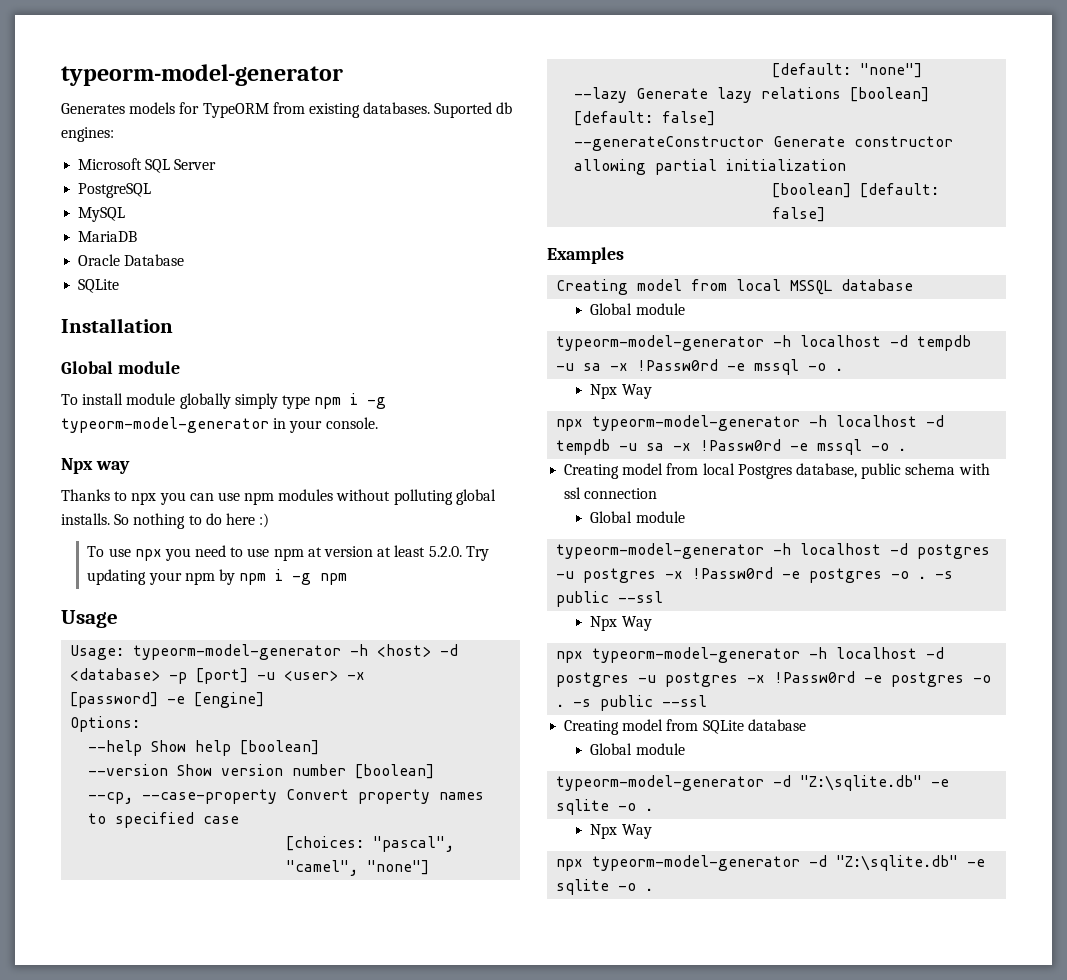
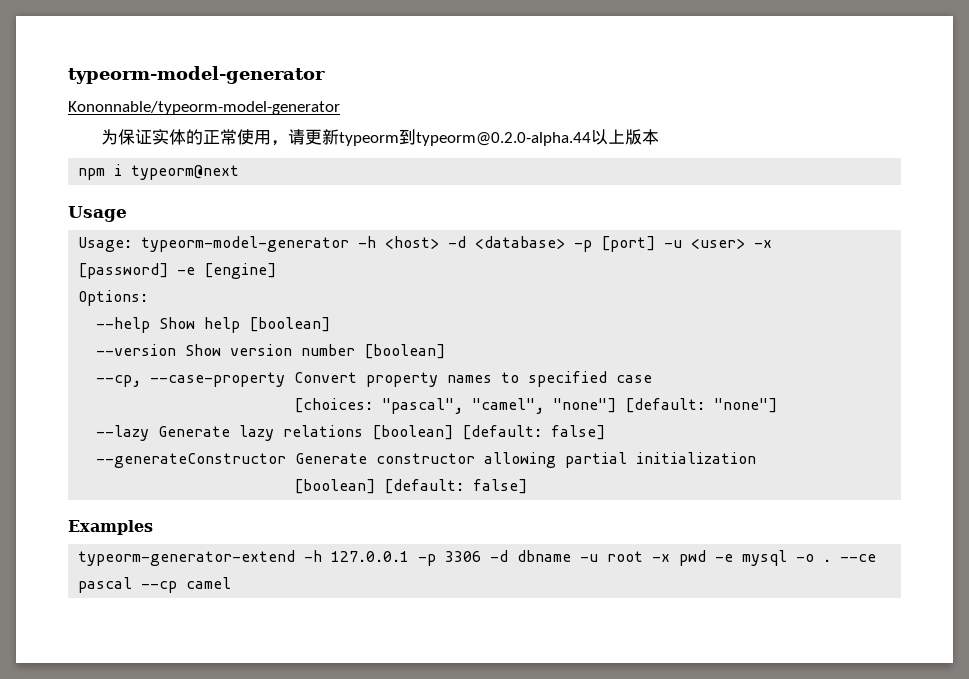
- Generates models for TypeORM from existing databases. Suported db engines:
- Microsoft SQL Server
- PostgreSQL
- MySQL
- MariaDB
- Oracle Database
- SQLite
- Installation
- Global module
- To install module globally simply type npm i -g typeorm-model-generator in your console.
- Npx way
- Thanks to npx you can use npm modules without polluting global installs. So nothing to do here :)
- To use npx you need to use npm at version at least 5.2.0. Try updating your npm by npm i -g npm
+ Kononnable/typeorm-model-generator
+ 为保证实体的正常使用，请更新typeorm到typeorm@0.2.0-alpha.44以上版本
+ npm i typeorm@next
- Creating model from local MSSQL database
- Global module
- typeorm-model-generator -h localhost -d tempdb -u sa -x !Passw0rd -e mssql -o .
- Npx Way
- npx typeorm-model-generator -h localhost -d tempdb -u sa -x !Passw0rd -e mssql -o .
- Creating model from local Postgres database, public schema with ssl connection
- Global module
- typeorm-model-generator -h localhost -d postgres -u postgres -x !Passw0rd -e postgres -o . -s public --ssl
- Npx Way
- npx typeorm-model-generator -h localhost -d postgres -u postgres -x !Passw0rd -e postgres -o . -s public --ssl
- Creating model from SQLite database
- Global module
- typeorm-model-generator -d "Z:\sqlite.db" -e sqlite -o .
- Npx Way
- npx typeorm-model-generator -d "Z:\sqlite.db" -e sqlite -o .
+ typeorm-generator-extend -h 127.0.0.1 -p 3306 -d dbname -u root -x pwd -e mysql -o . --ce pascal --cp camel

